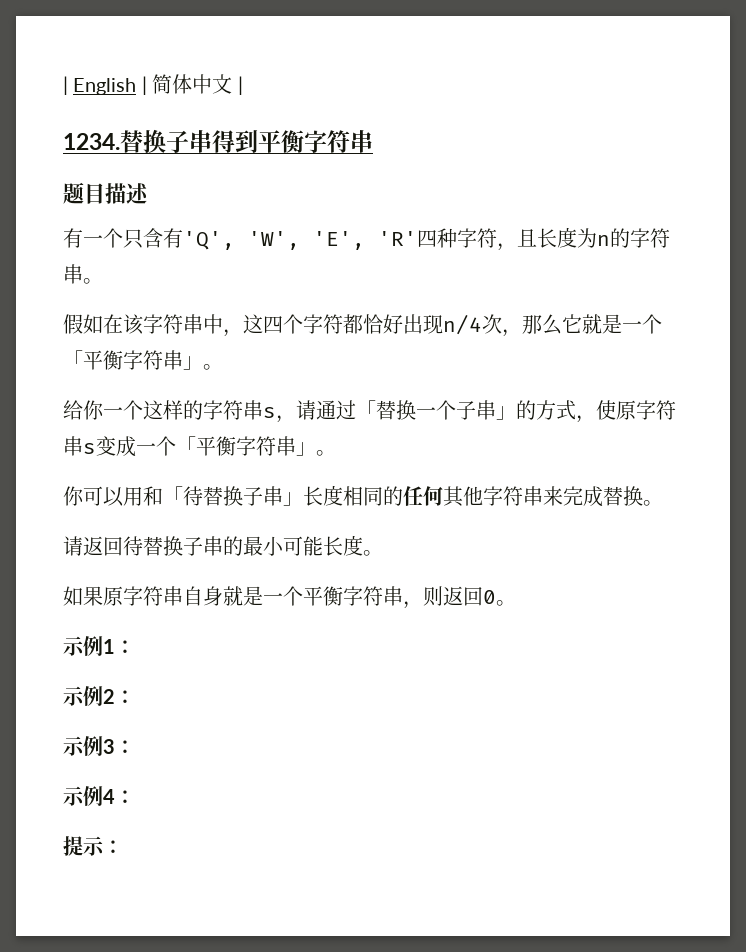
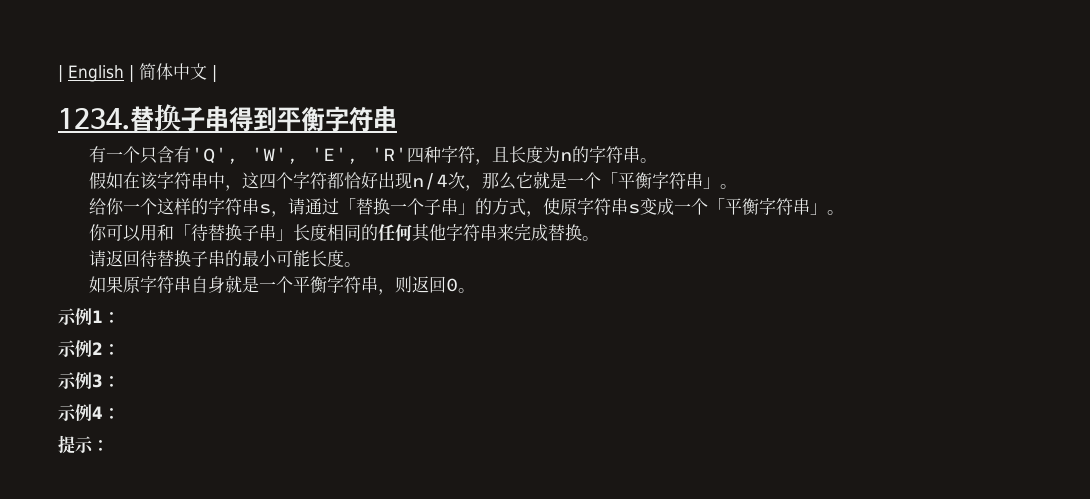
- 题目描述

